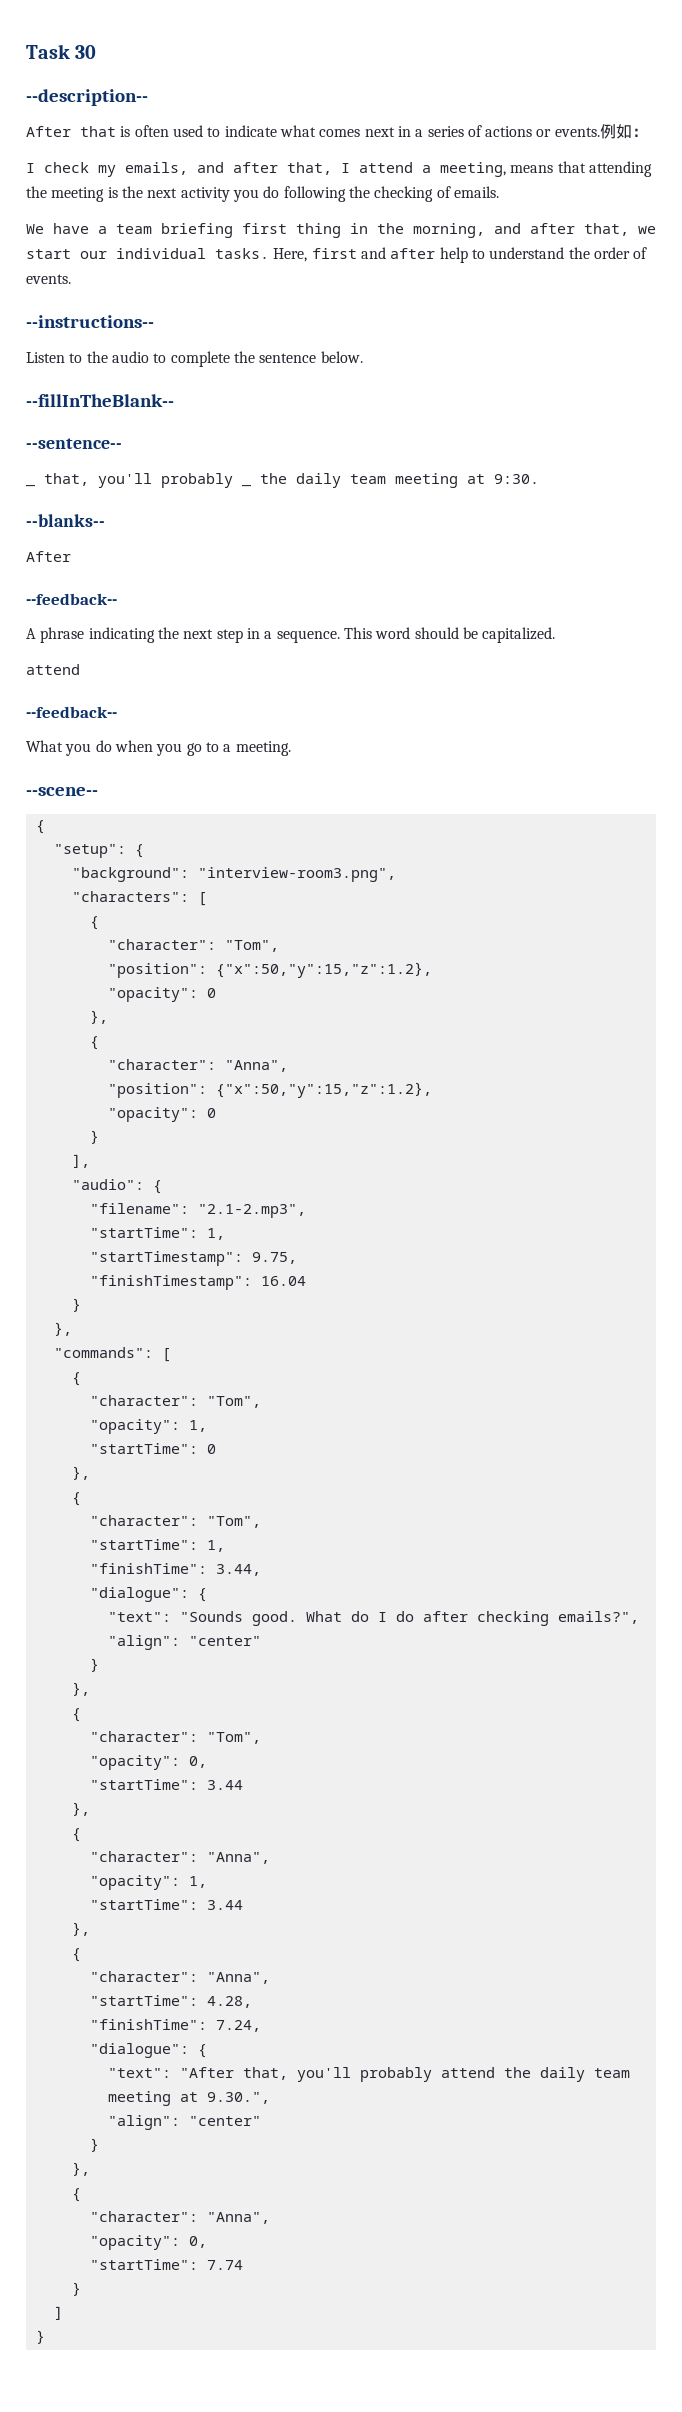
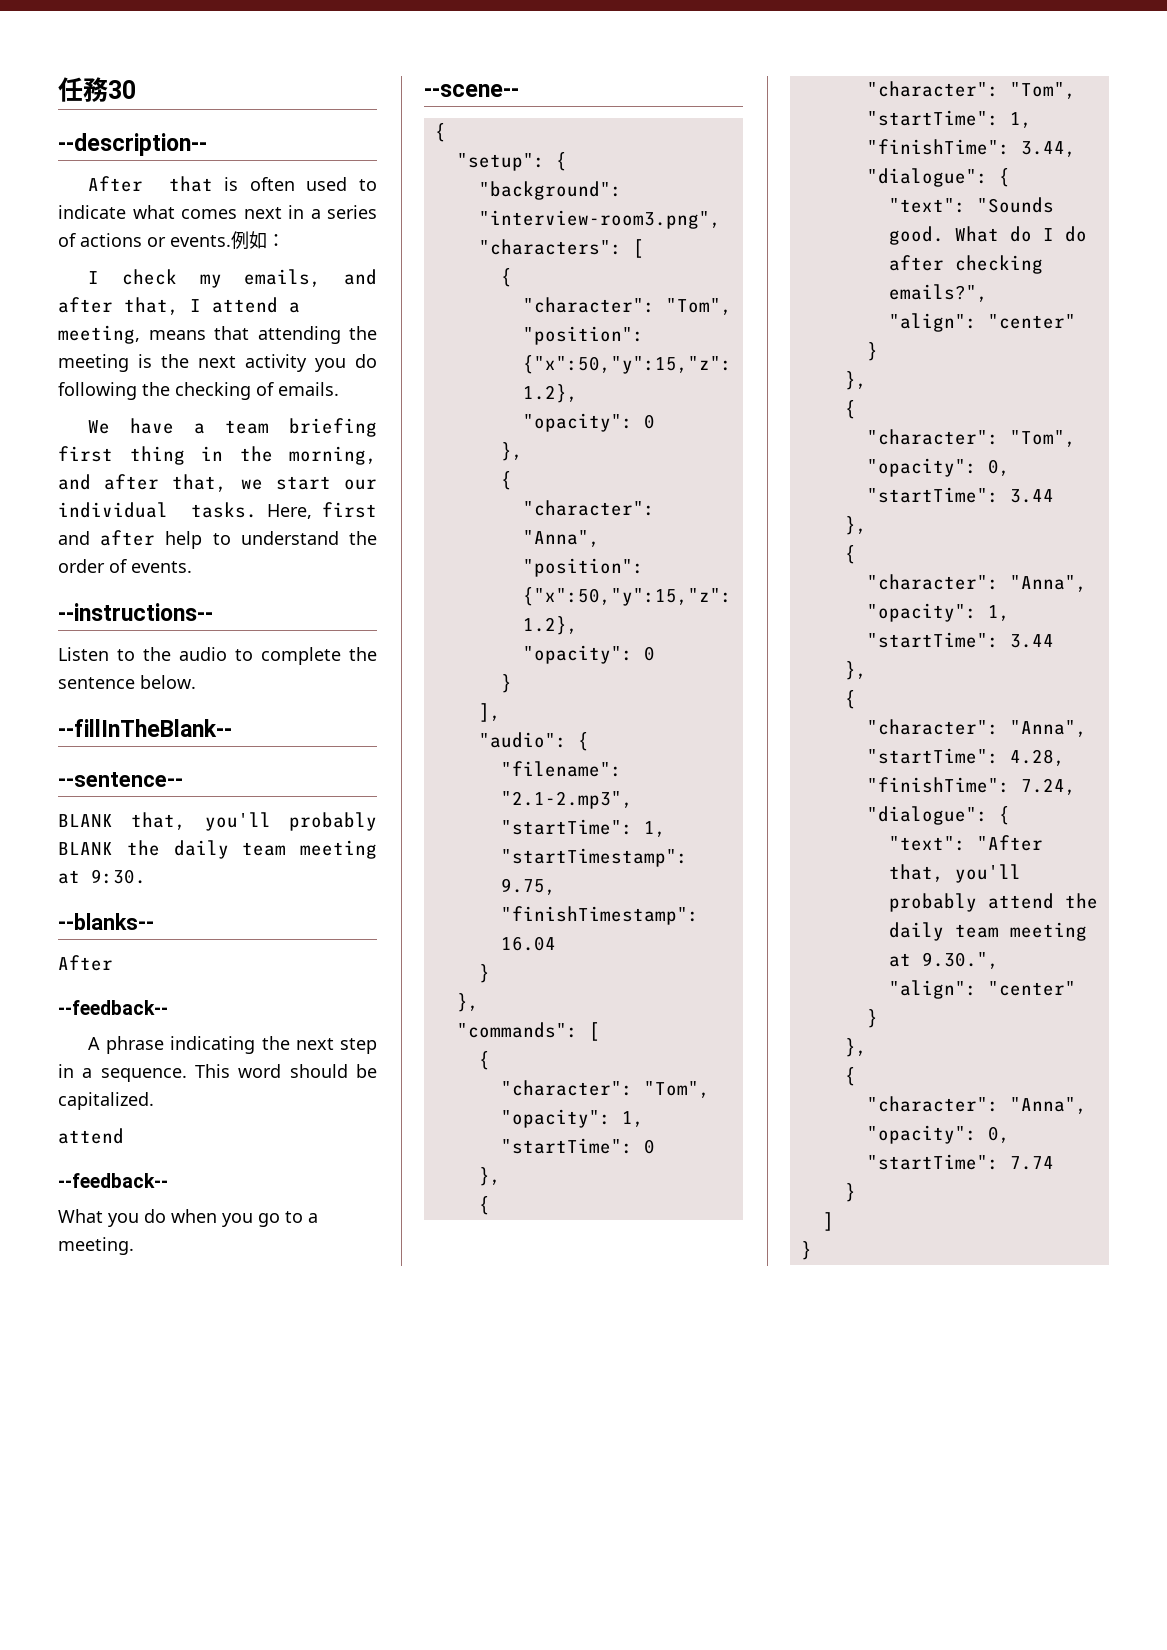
- Task 30
+ 任務30
- _ that, you'll probably _ the daily team meeting at 9:30.
+ BLANK that, you'll probably BLANK the daily team meeting at 9:30.

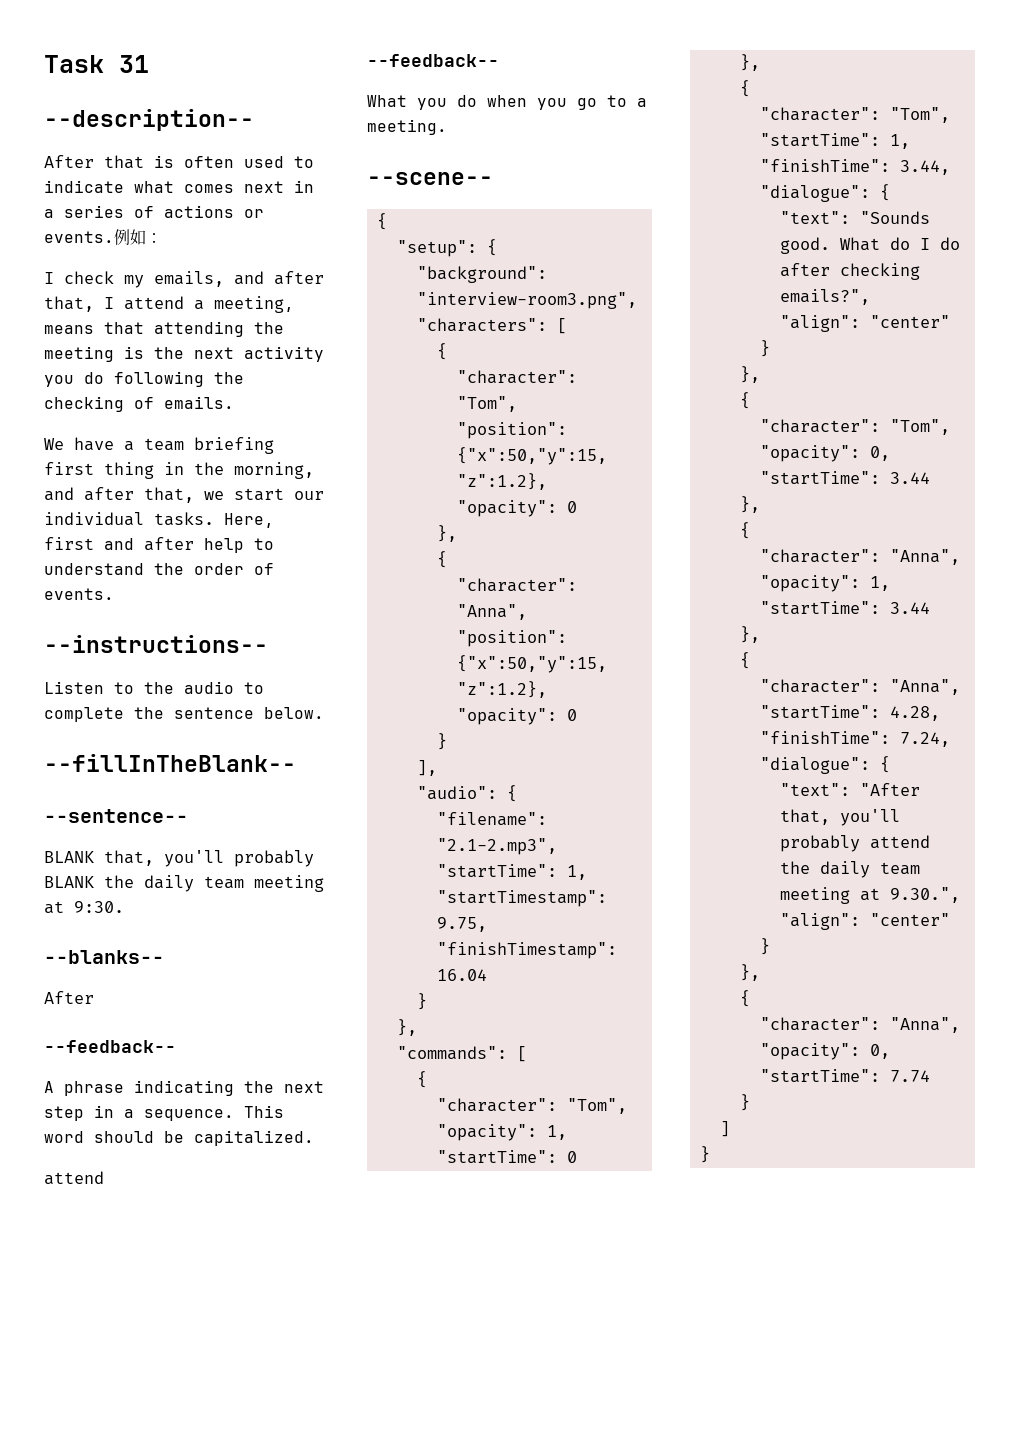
- 任務30
+ Task 31

